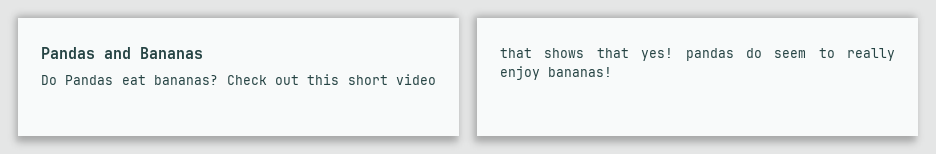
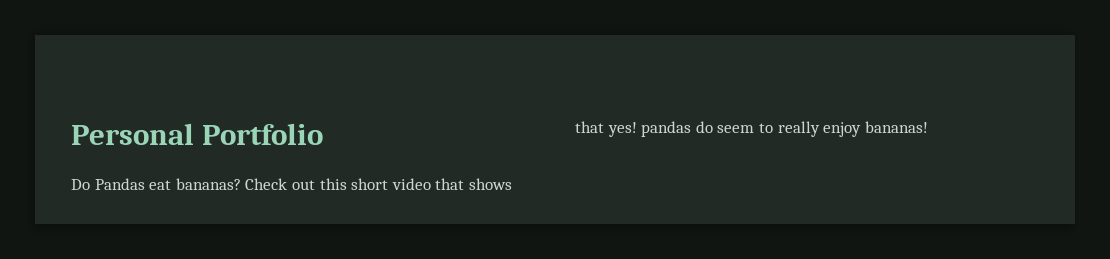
- Pandas and Bananas
+ Personal Portfolio

